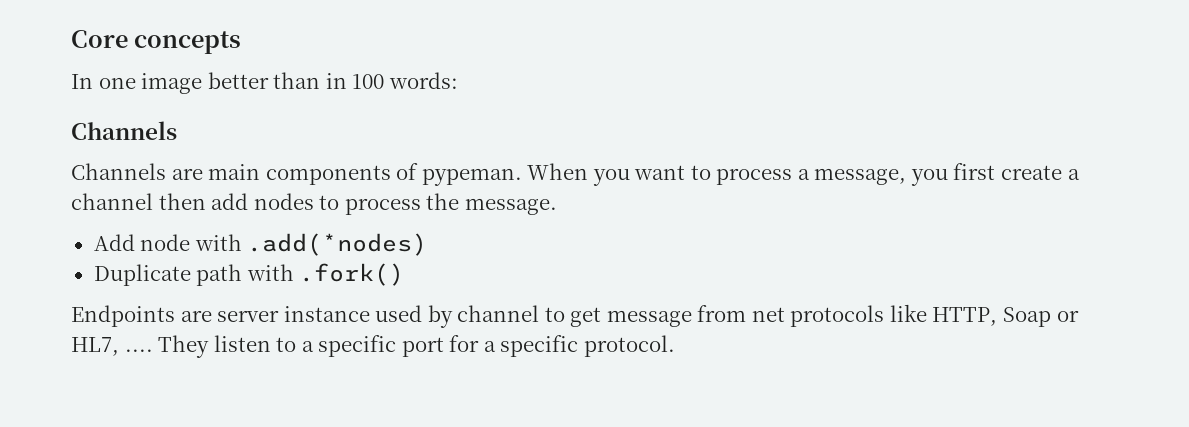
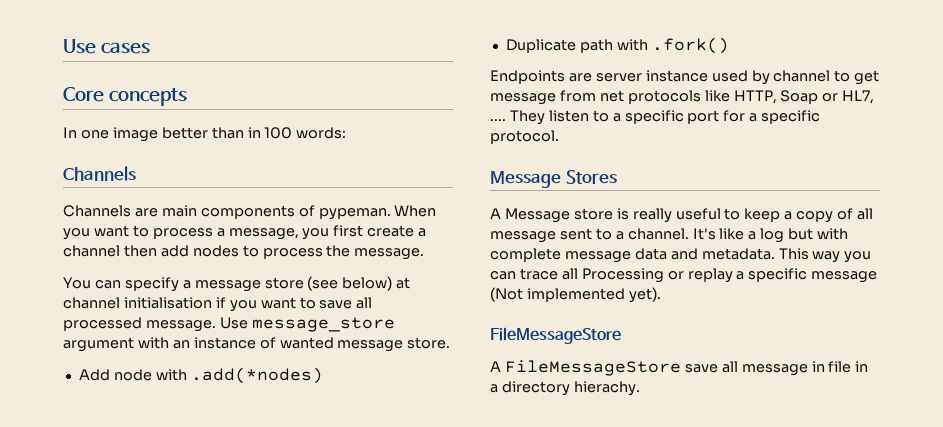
+ Use cases
+ You can specify a message store (see below) at channel initialisation if you want to save all processed message. Use message_store argument with an instance of wanted message store.
+ Message Stores
+ A Message store is really useful to keep a copy of all message sent to a channel. It's like a log but with complete message data and metadata. This way you can trace all Processing or replay a specific message (Not implemented yet).
+ FileMessageStore
+ A FileMessageStore save all message in file in a directory hierachy.

